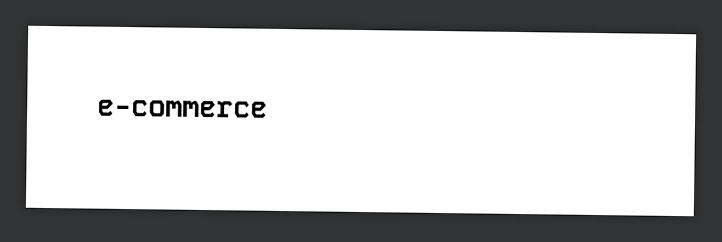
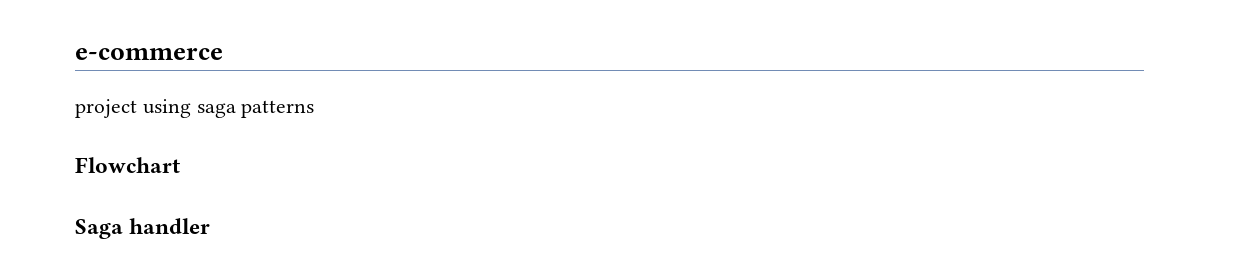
+ project using saga patterns
+ Flowchart
+ Saga handler

